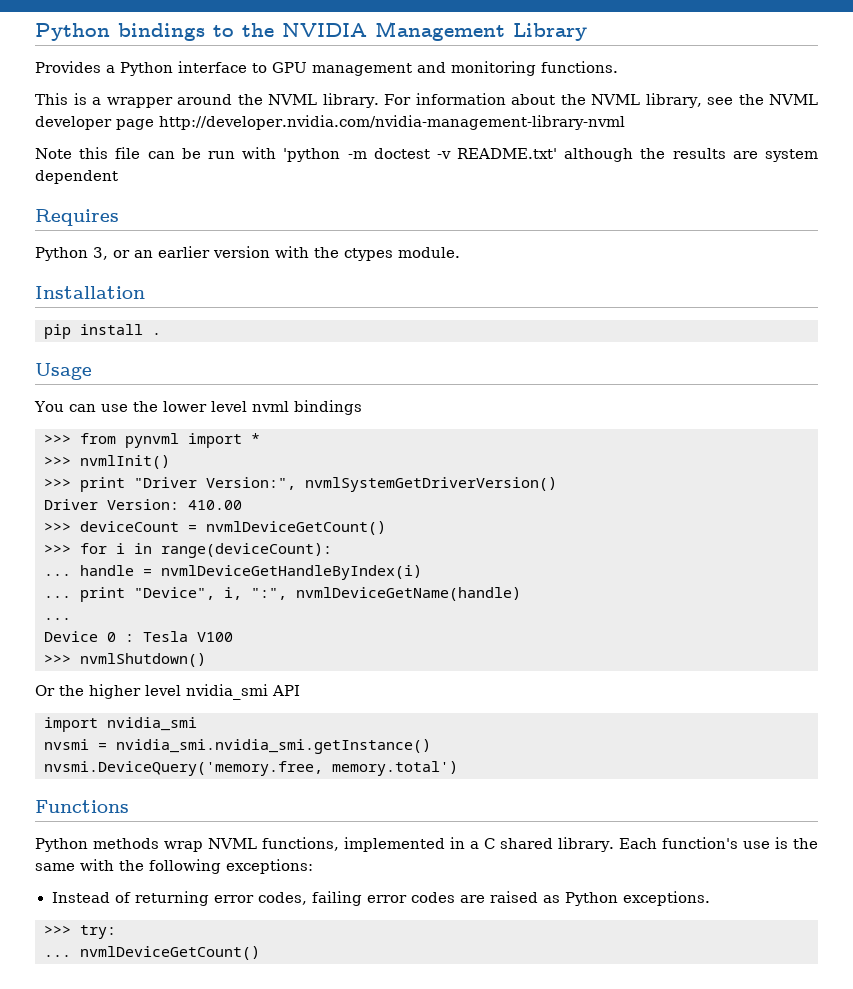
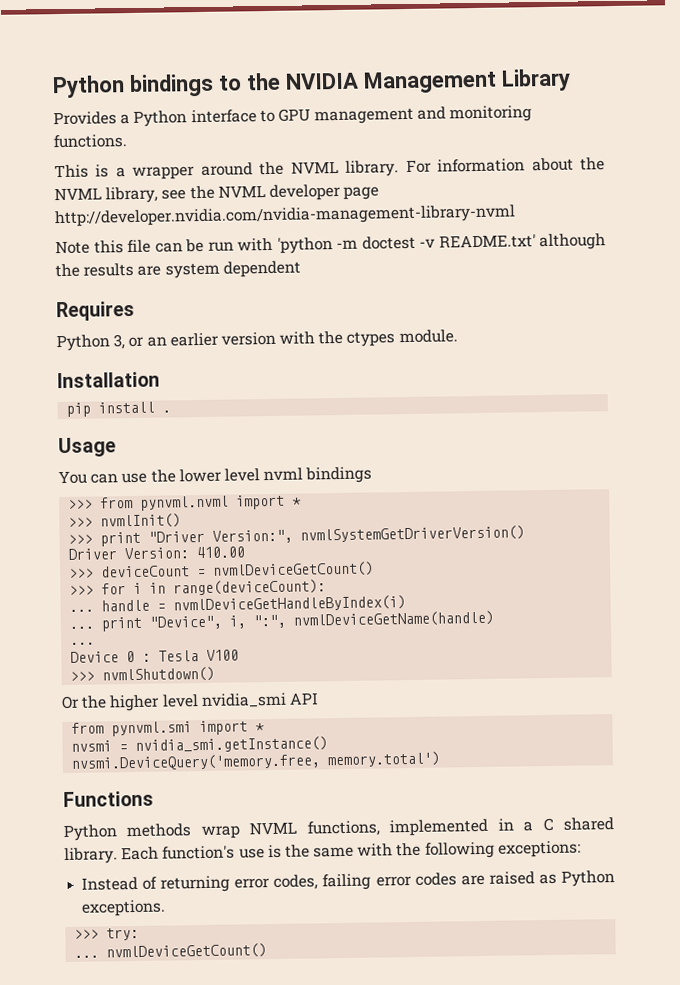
- >>> from pynvml import *
+ >>> from pynvml.nvml import *
- import nvidia_smi
+ from pynvml.smi import *
- nvsmi = nvidia_smi.nvidia_smi.getInstance()
+ nvsmi = nvidia_smi.getInstance()

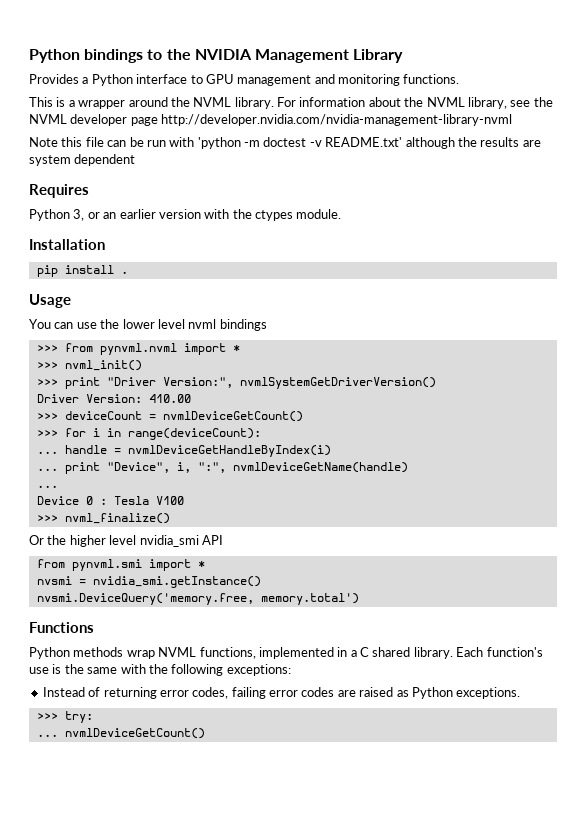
- >>> nvmlInit()
+ >>> nvml_init()
- >>> nvmlShutdown()
+ >>> nvml_finalize()

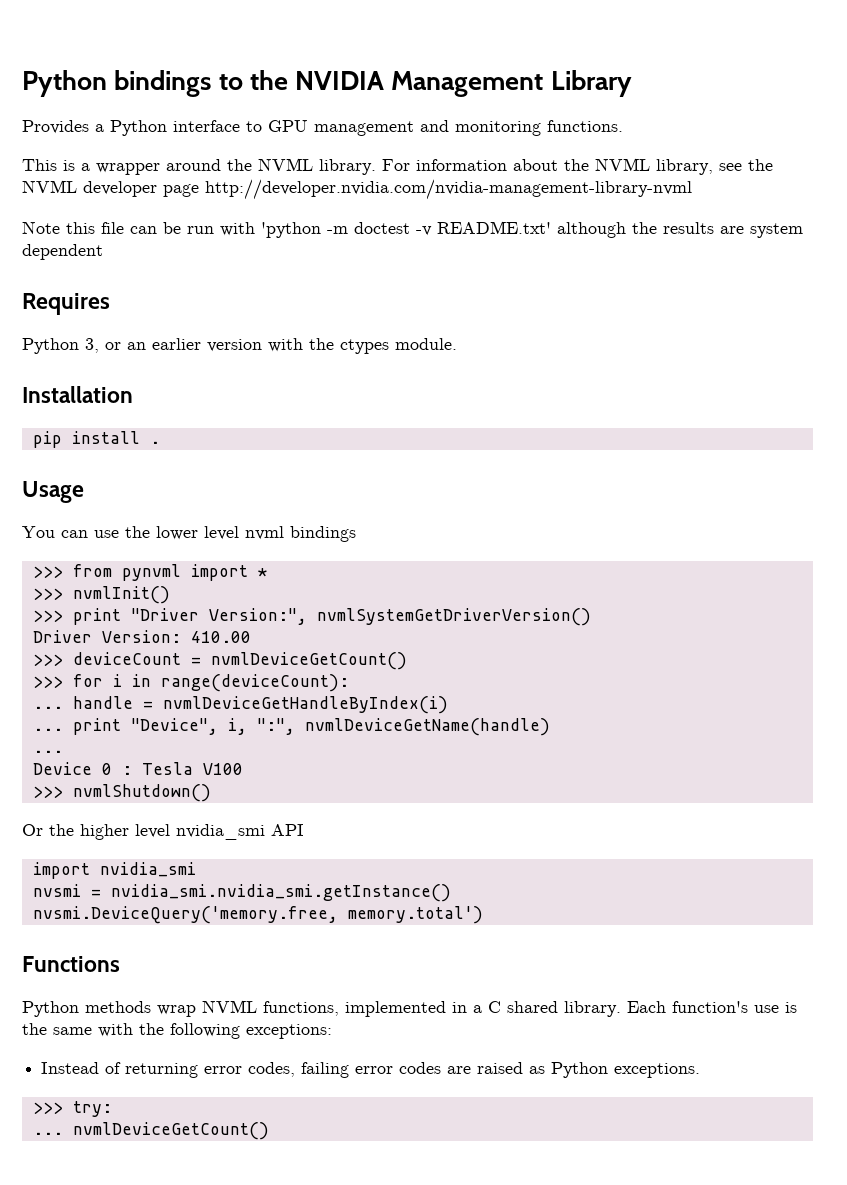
- >>> from pynvml.nvml import *
+ >>> from pynvml import *
- >>> nvml_init()
+ >>> nvmlInit()
- >>> nvml_finalize()
+ >>> nvmlShutdown()
- from pynvml.smi import *
+ import nvidia_smi
- nvsmi = nvidia_smi.getInstance()
+ nvsmi = nvidia_smi.nvidia_smi.getInstance()

